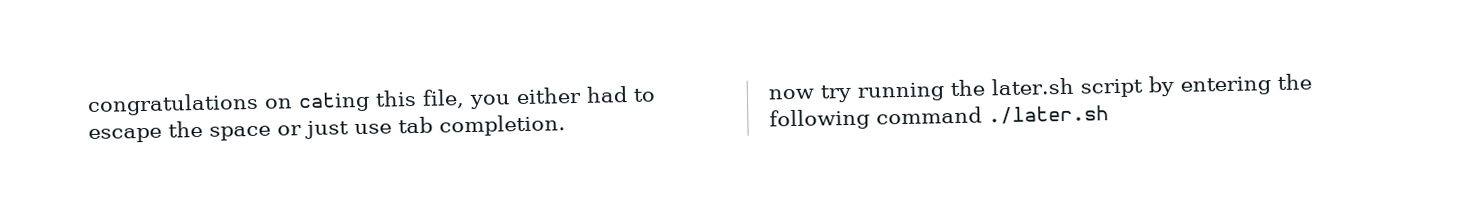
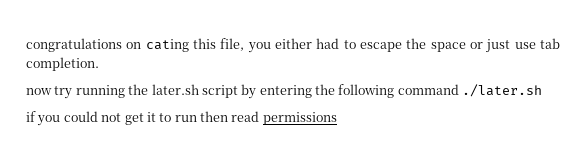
+ if you could not get it to run then read permissions

